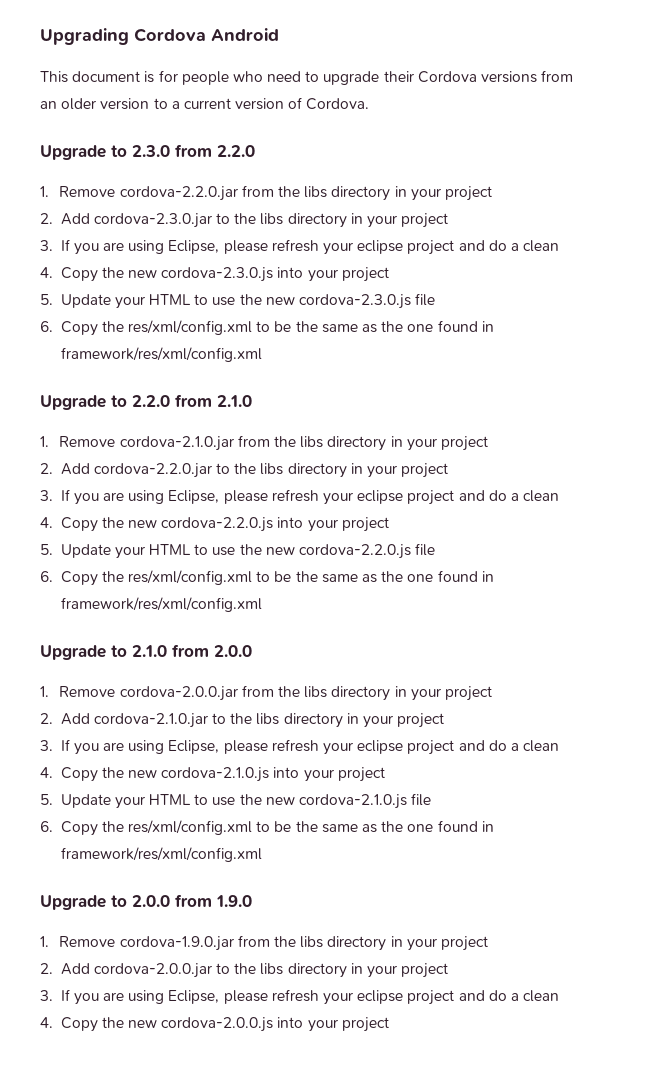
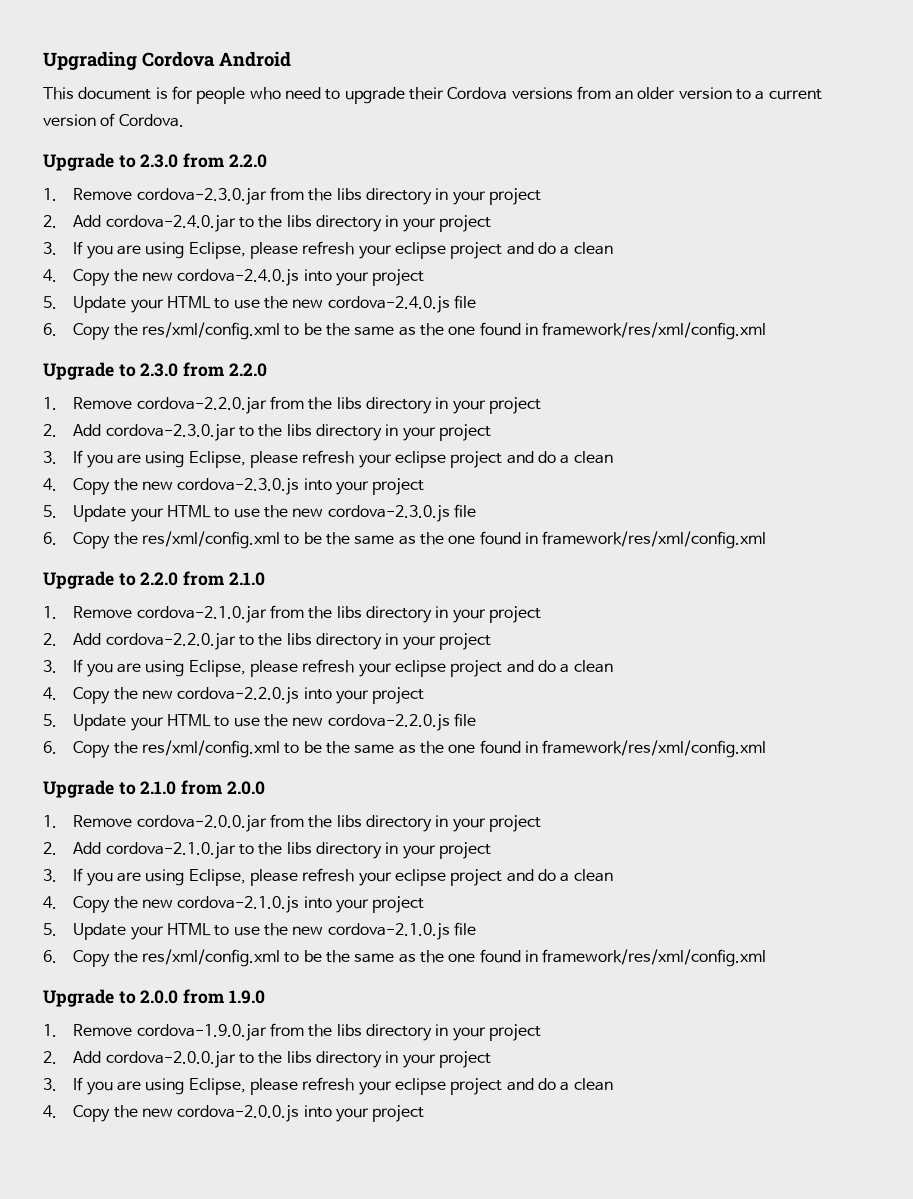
+ 1. Remove cordova-2.3.0.jar from the libs directory in your project
+ 2. Add cordova-2.4.0.jar to the libs directory in your project
+ 3. If you are using Eclipse, please refresh your eclipse project and do a clean
+ 4. Copy the new cordova-2.4.0.js into your project
+ 5. Update your HTML to use the new cordova-2.4.0.js file
+ 6. Copy the res/xml/config.xml to be the same as the one found in framework/res/xml/config.xml
+ Upgrade to 2.3.0 from 2.2.0

